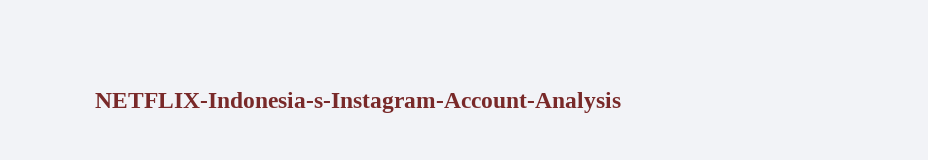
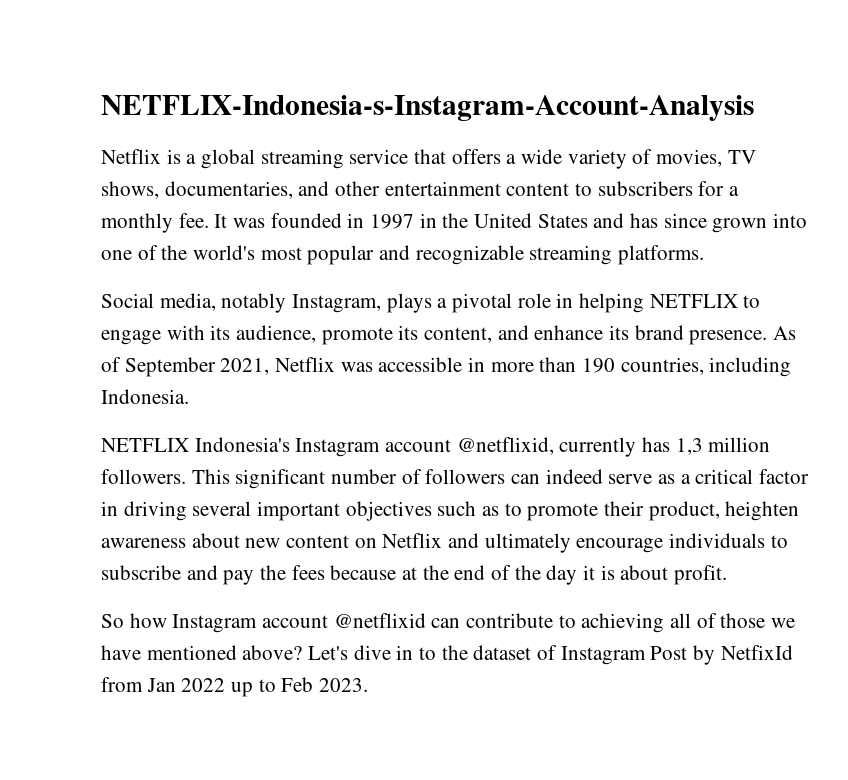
+ Netflix is a global streaming service that offers a wide variety of movies, TV shows, documentaries, and other entertainment content to subscribers for a monthly fee. It was founded in 1997 in the United States and has since grown into one of the world's most popular and recognizable streaming platforms.
+ Social media, notably Instagram, plays a pivotal role in helping NETFLIX to engage with its audience, promote its content, and enhance its brand presence. As of September 2021, Netflix was accessible in more than 190 countries, including Indonesia.
+ NETFLIX Indonesia's Instagram account @netflixid, currently has 1,3 million followers. This significant number of followers can indeed serve as a critical factor in driving several important objectives such as to promote their product, heighten awareness about new content on Netflix and ultimately encourage individuals to subscribe and pay the fees because at the end of the day it is about profit.
+ So how Instagram account @netflixid can contribute to achieving all of those we have mentioned above? Let's dive in to the dataset of Instagram Post by NetfixId from Jan 2022 up to Feb 2023.

